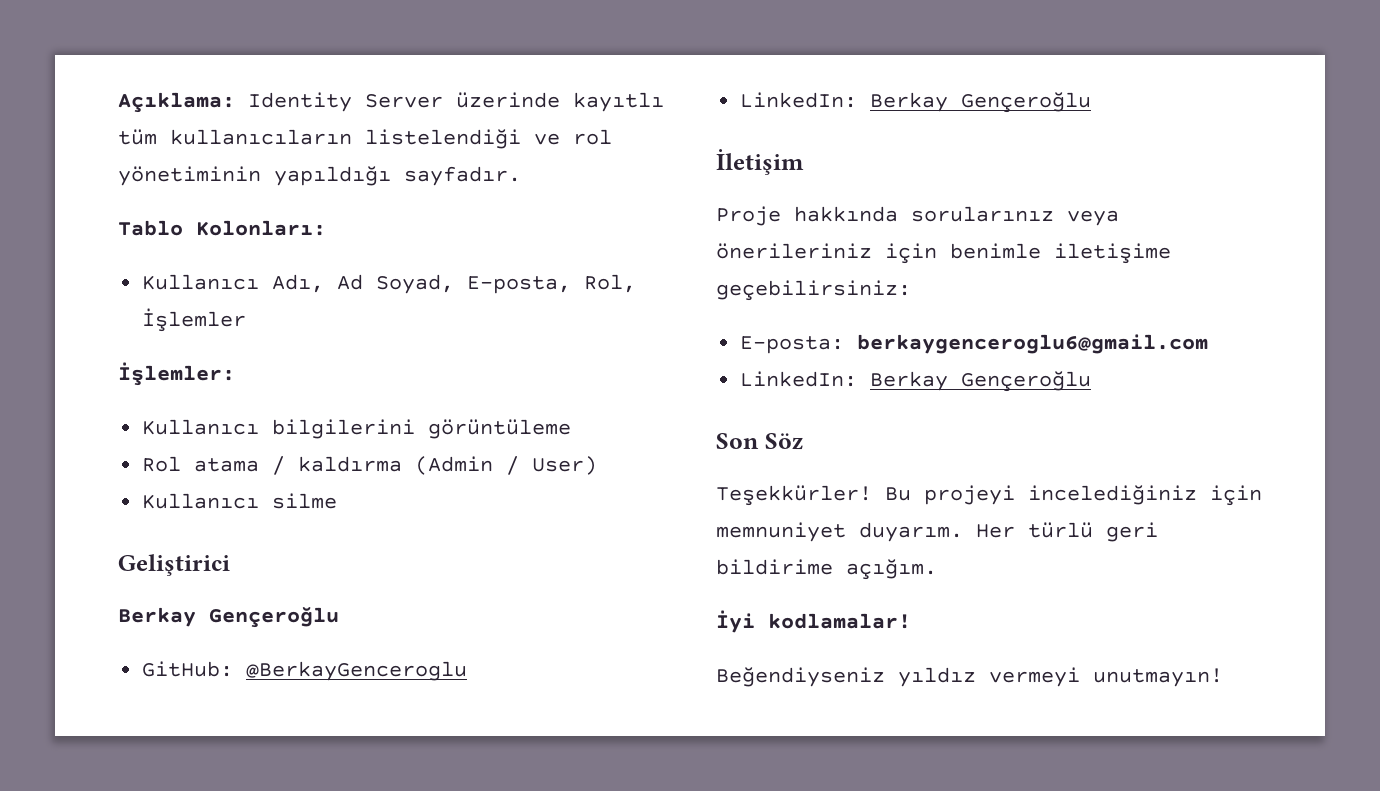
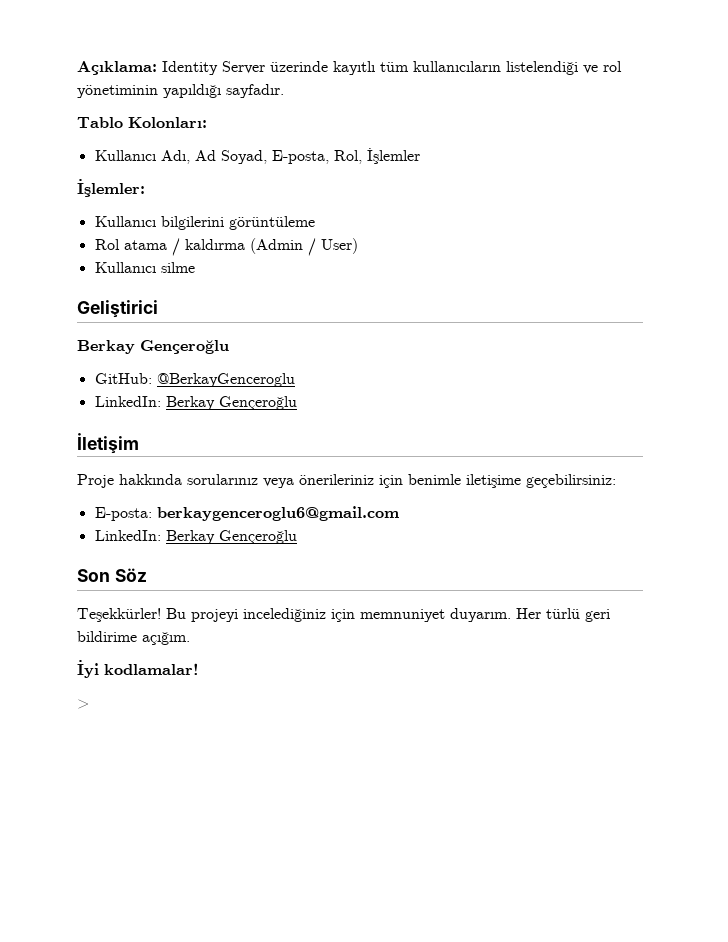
- Beğendiyseniz yıldız vermeyi unutmayın!
+ >

